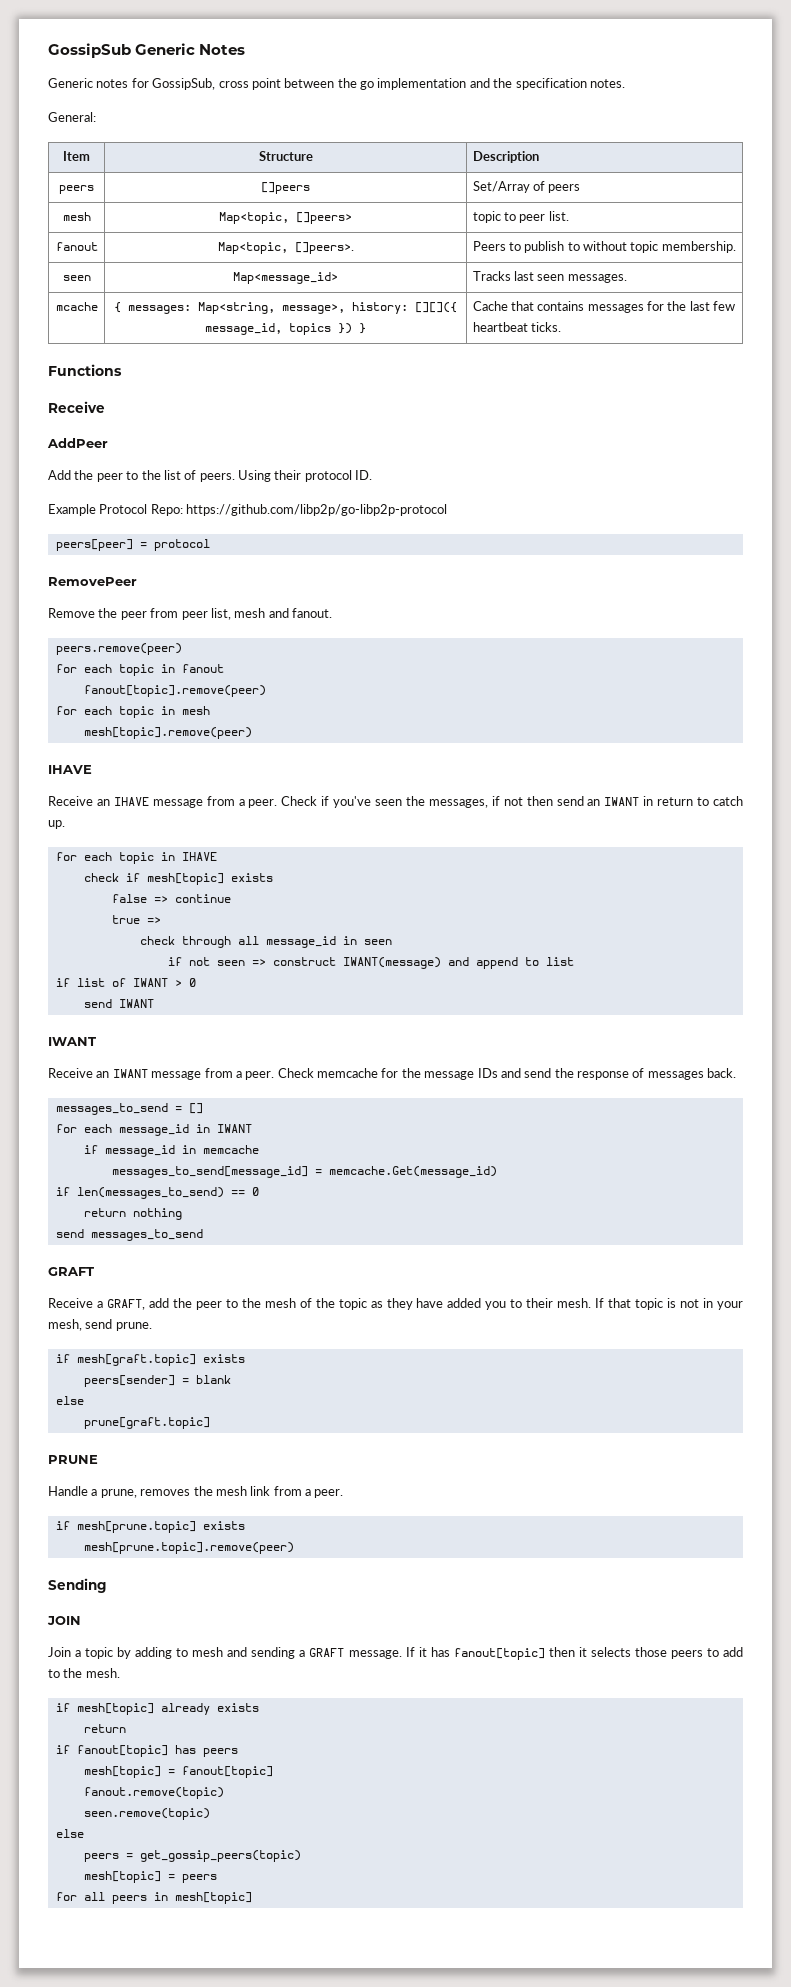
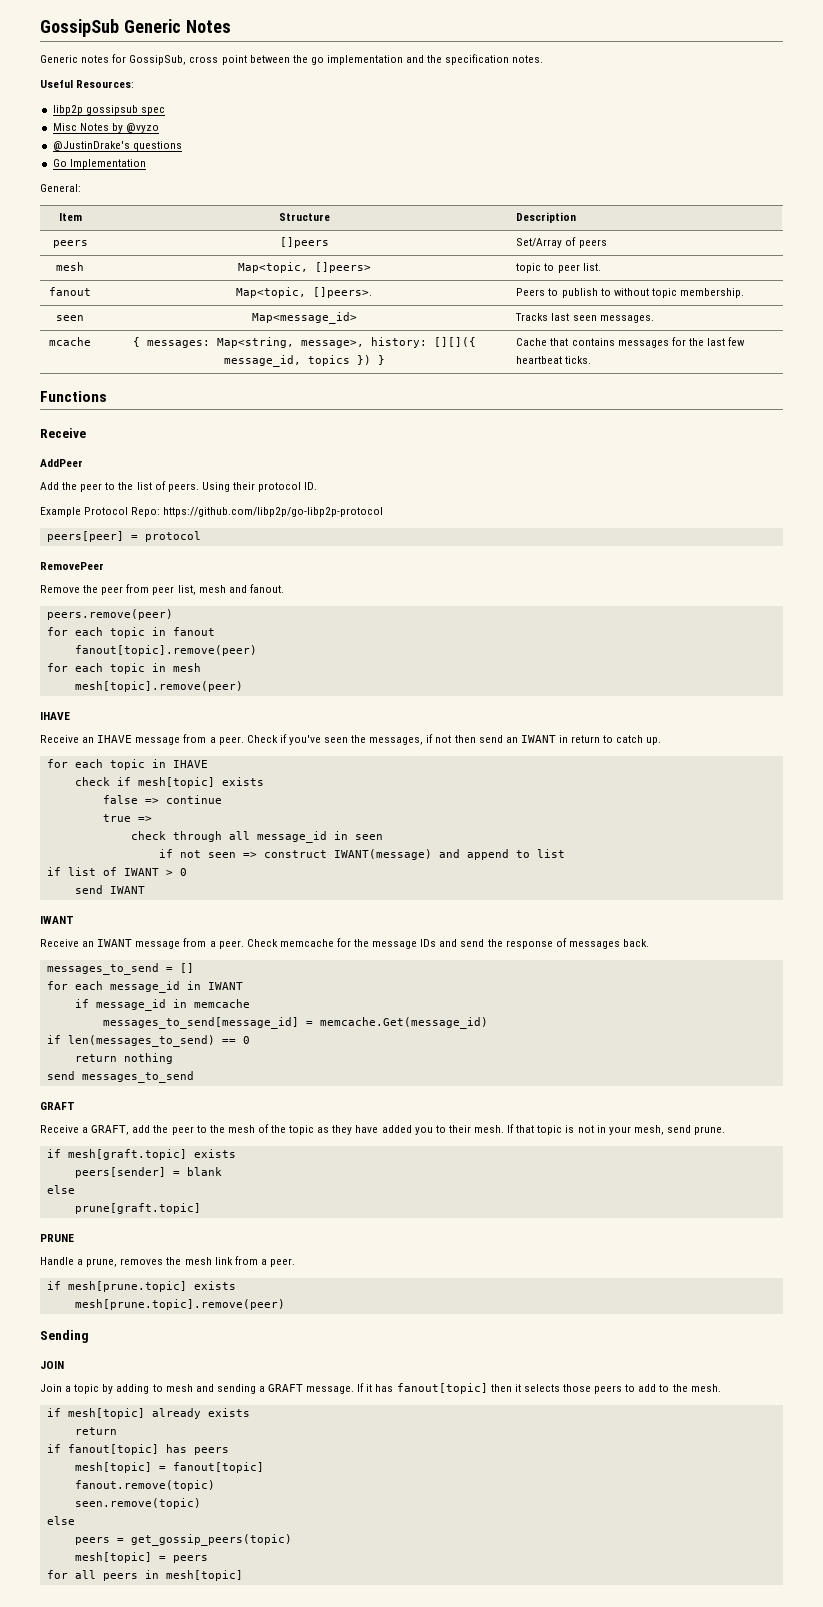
+ Useful Resources:
+ libp2p gossipsub spec
+ Misc Notes by @vyzo
+ @JustinDrake's questions
+ Go Implementation

